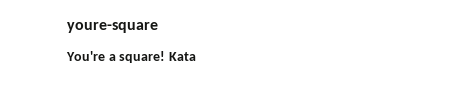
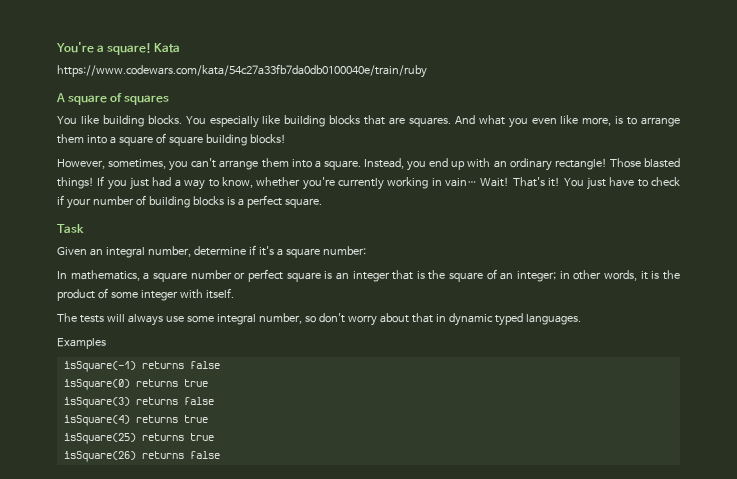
- youre-square
+ https://www.codewars.com/kata/54c27a33fb7da0db0100040e/train/ruby
+ A square of squares
+ You like building blocks. You especially like building blocks that are squares. And what you even like more, is to arrange them into a square of square building blocks!
+ However, sometimes, you can't arrange them into a square. Instead, you end up with an ordinary rectangle! Those blasted things! If you just had a way to know, whether you're currently working in vain… Wait! That's it! You just have to check if your number of building blocks is a perfect square.
+ Task
+ Given an integral number, determine if it's a square number:
+ In mathematics, a square number or perfect square is an integer that is the square of an integer; in other words, it is the product of some integer with itself.
+ The tests will always use some integral number, so don't worry about that in dynamic typed languages.
+ Examples
+ isSquare(-1) returns false
+ isSquare(0) returns true
+ isSquare(3) returns false
+ isSquare(4) returns true
+ isSquare(25) returns true
+ isSquare(26) returns false

